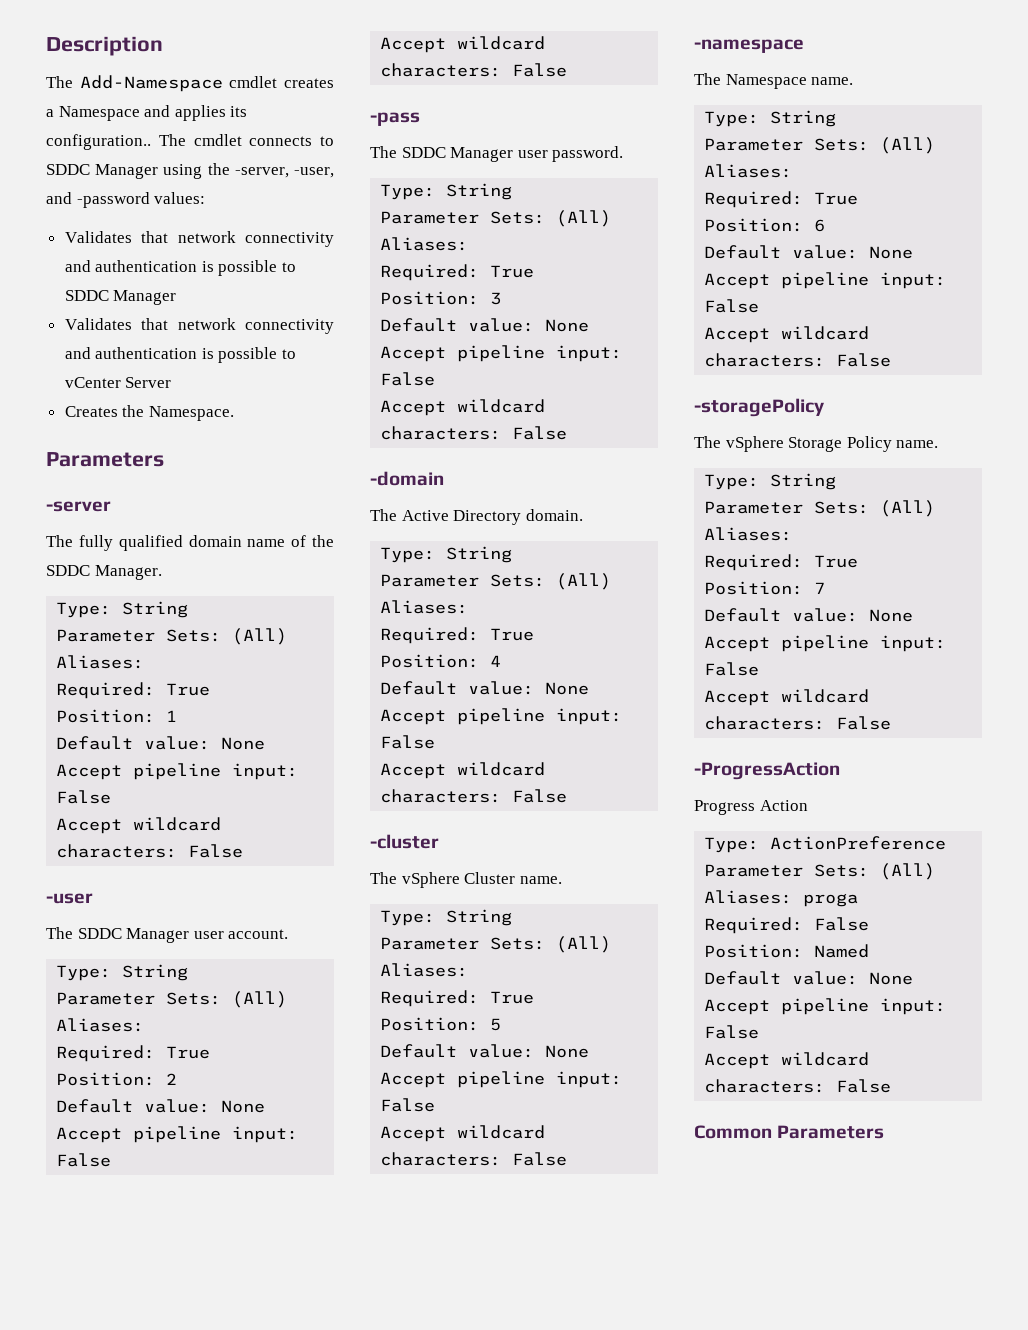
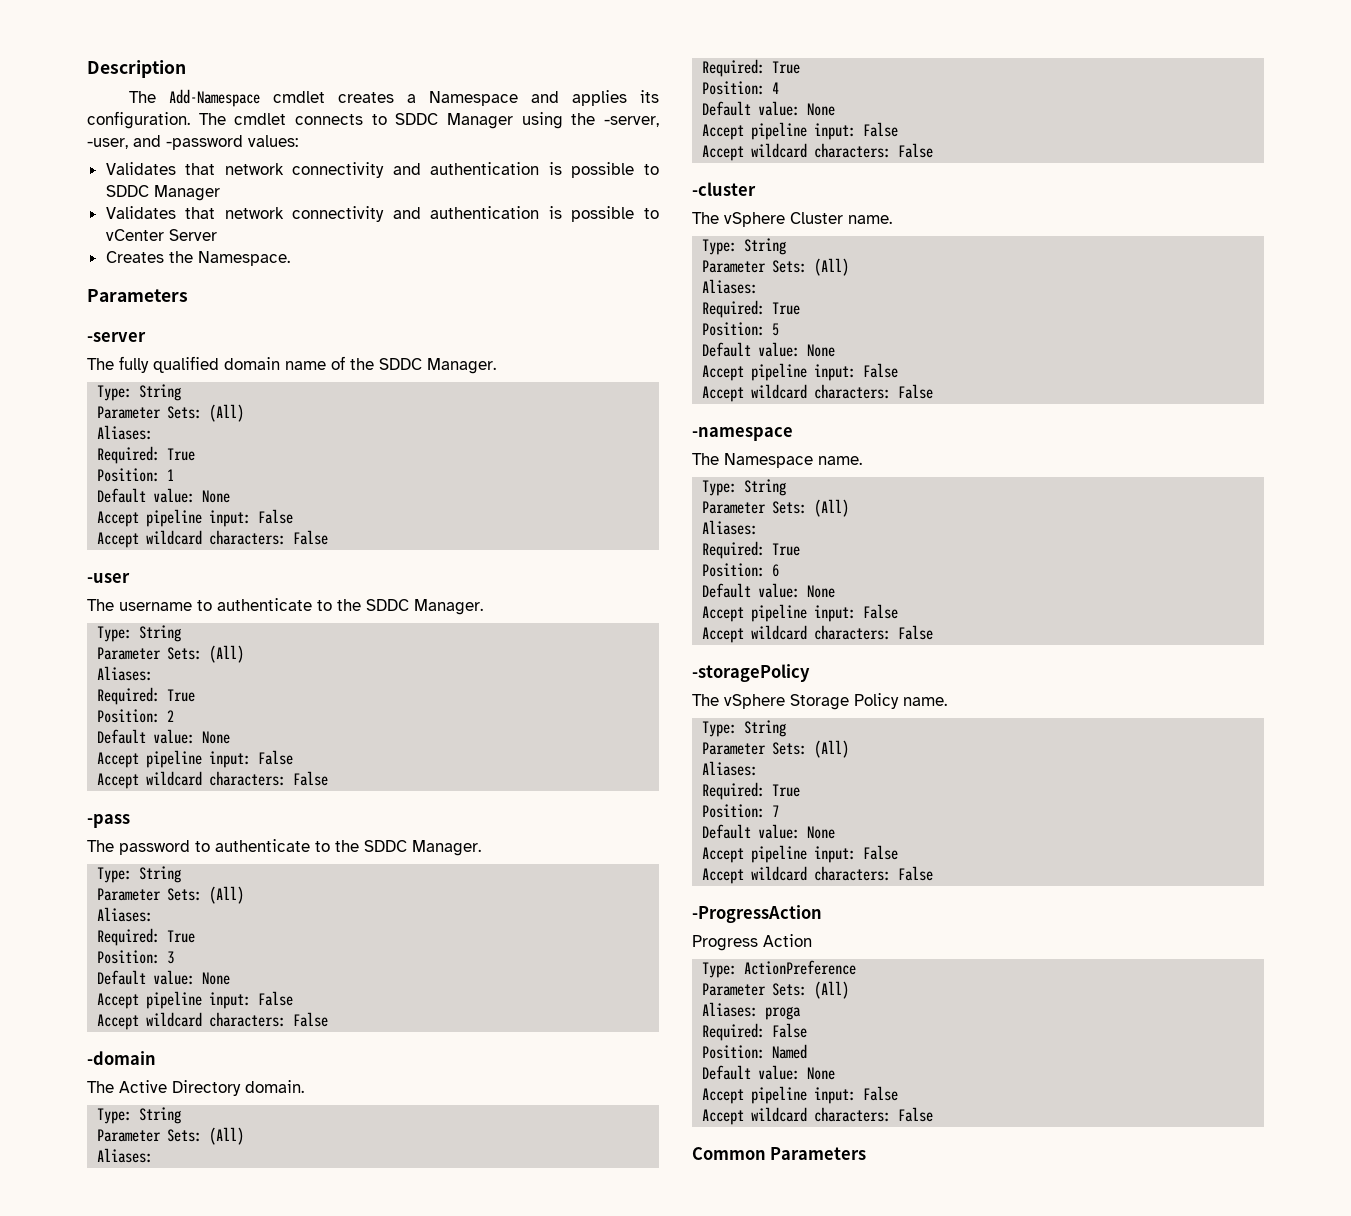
- The Add-Namespace cmdlet creates a Namespace and applies its configuration..
+ The Add-Namespace cmdlet creates a Namespace and applies its configuration.
- The SDDC Manager user account.
+ The username to authenticate to the SDDC Manager.
- The SDDC Manager user password.
+ The password to authenticate to the SDDC Manager.

